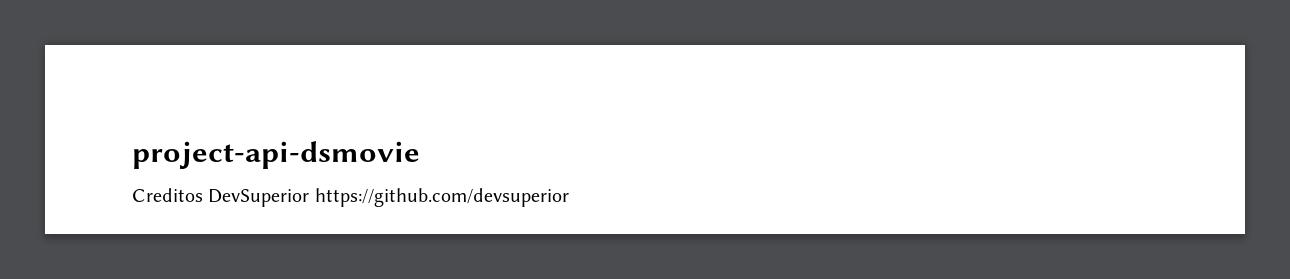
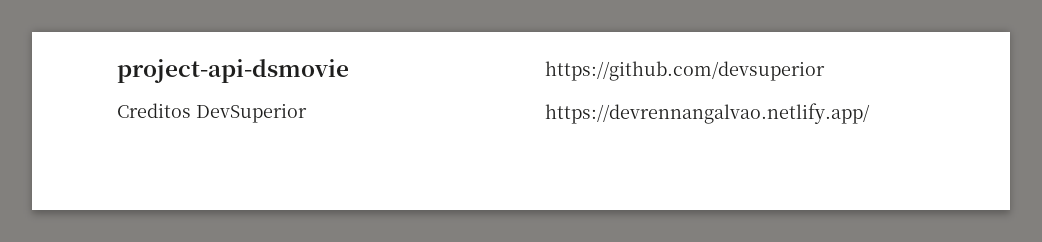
+ https://devrennangalvao.netlify.app/

